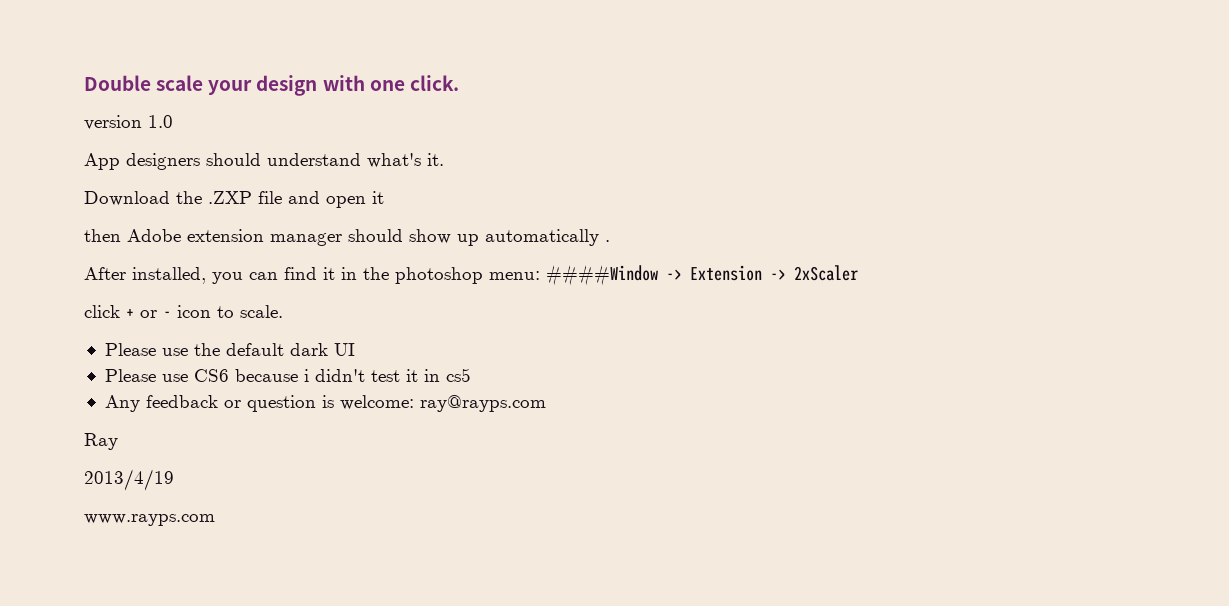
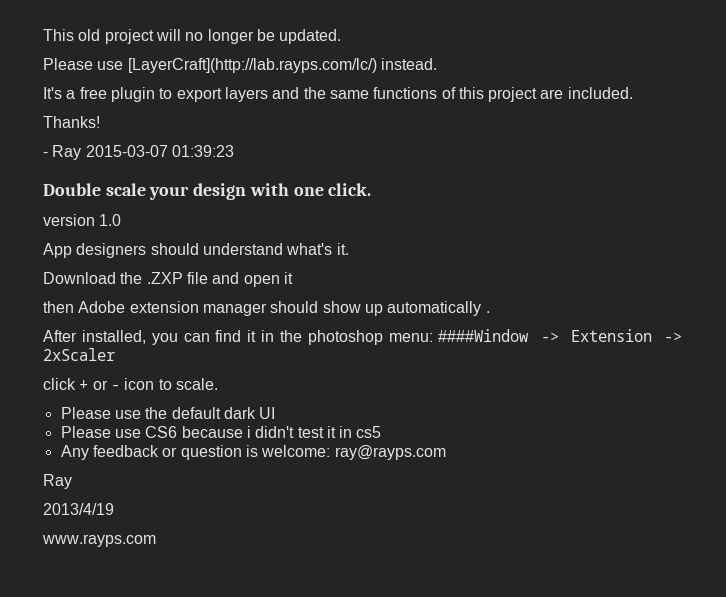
+ This old project will no longer be updated.
+ Please use [LayerCraft](http://lab.rayps.com/lc/) instead.
+ It's a free plugin to export layers and the same functions of this project are included.
+ Thanks!
+ - Ray 2015-03-07 01:39:23

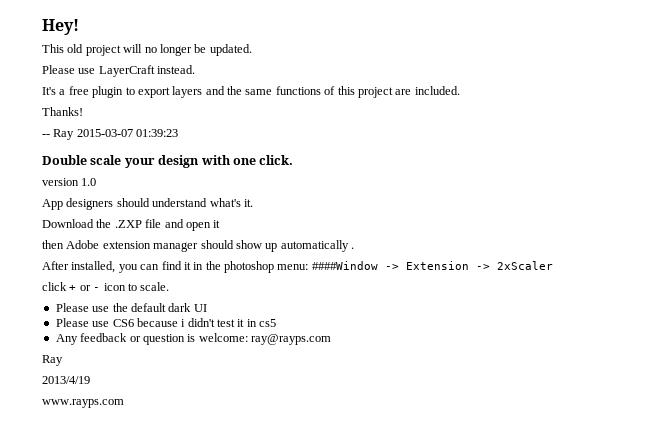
+ Hey!
- Please use [LayerCraft](http://lab.rayps.com/lc/) instead.
+ Please use LayerCraft instead.
- - Ray 2015-03-07 01:39:23
+ -- Ray 2015-03-07 01:39:23

